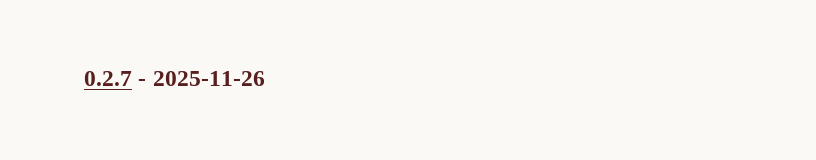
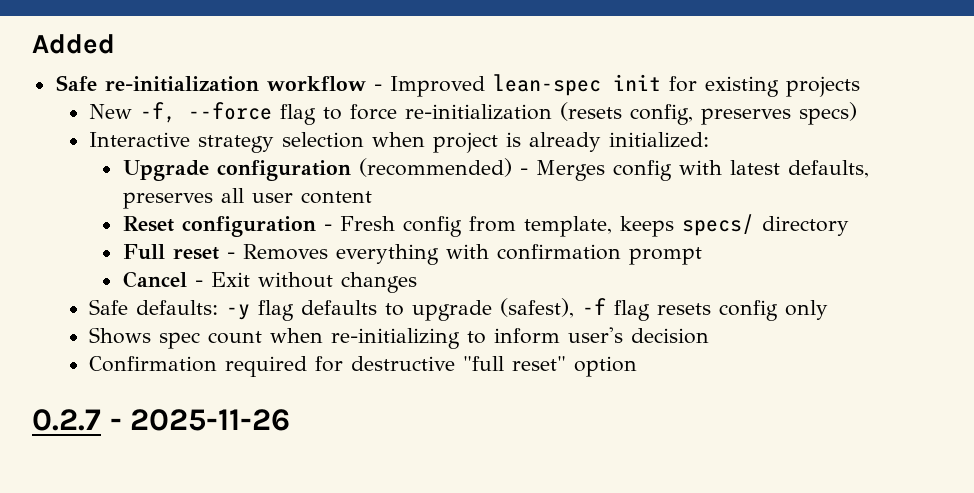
+ Added
+ Safe re-initialization workflow - Improved lean-spec init for existing projects
+ New -f, --force flag to force re-initialization (resets config, preserves specs)
+ Interactive strategy selection when project is already initialized:
+ Upgrade configuration (recommended) - Merges config with latest defaults, preserves all user content
+ Reset configuration - Fresh config from template, keeps specs/ directory
+ Full reset - Removes everything with confirmation prompt
+ Cancel - Exit without changes
+ Safe defaults: -y flag defaults to upgrade (safest), -f flag resets config only
+ Shows spec count when re-initializing to inform user's decision
+ Confirmation required for destructive "full reset" option

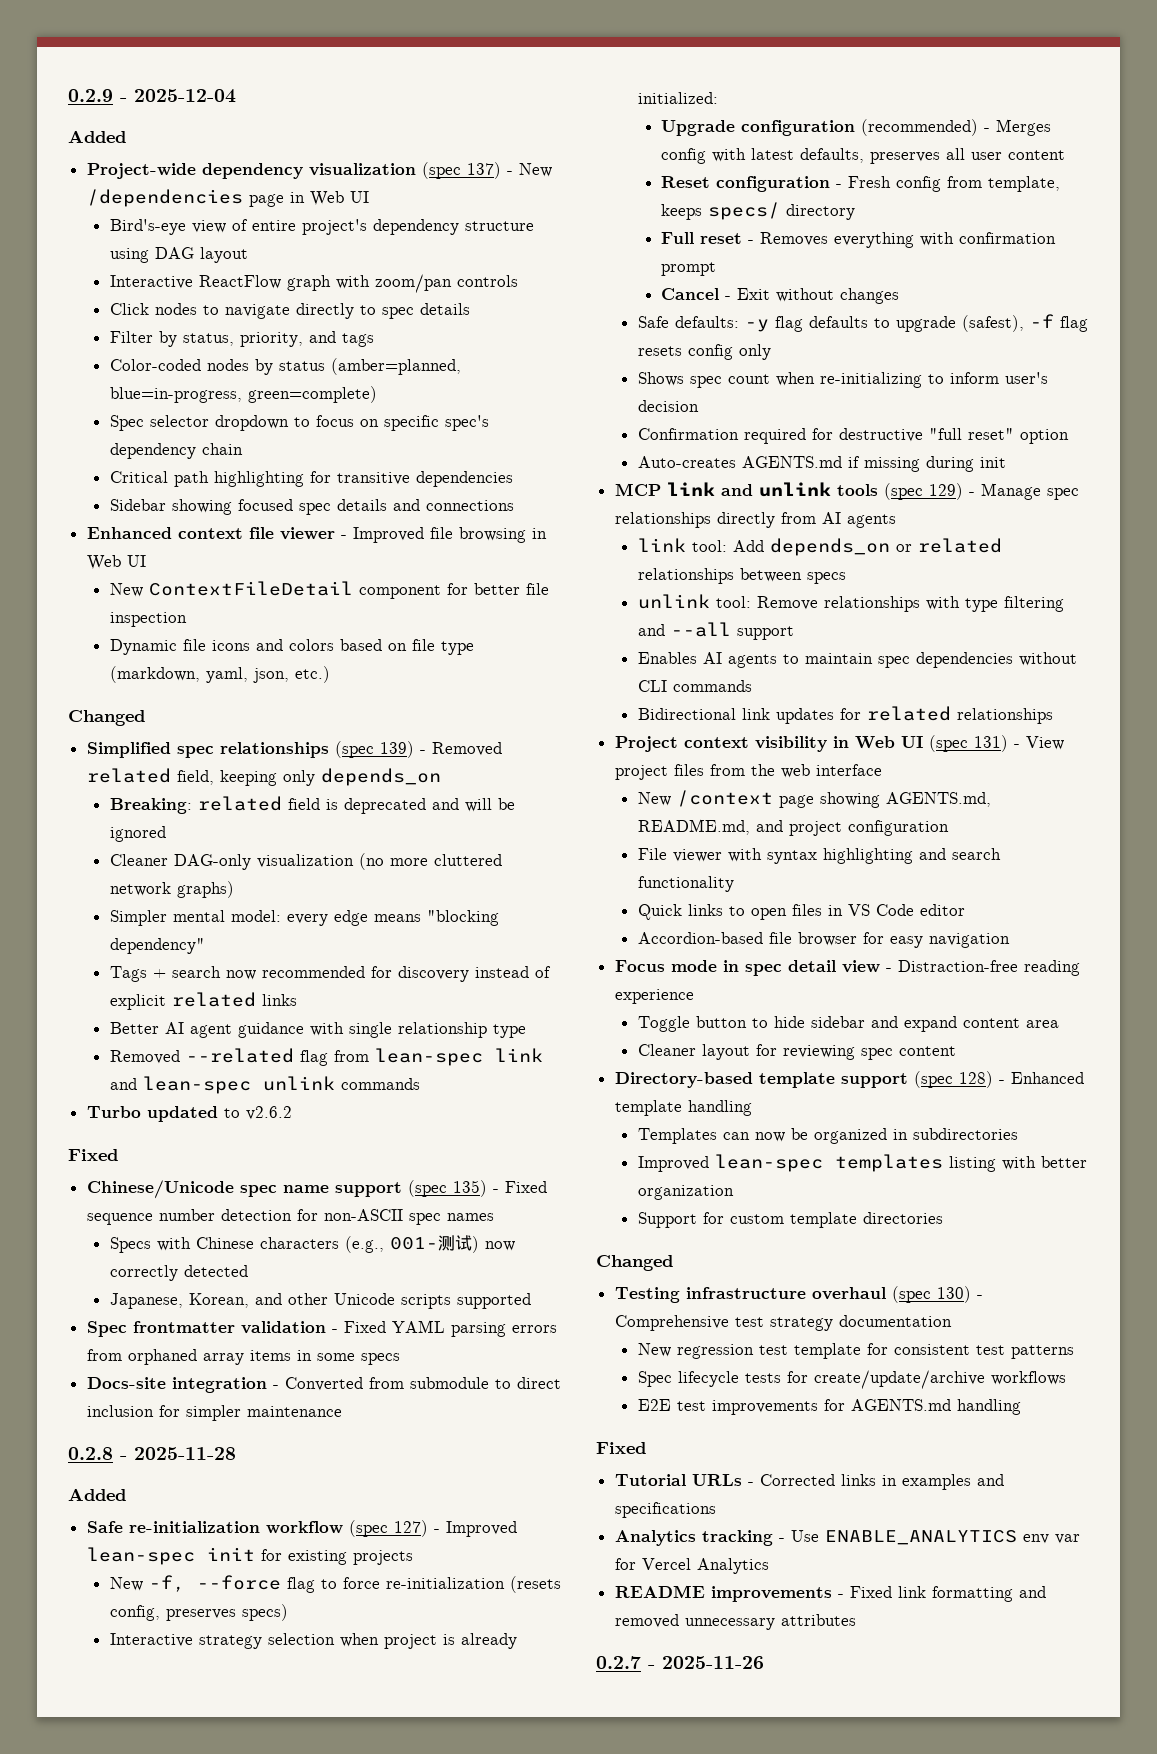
+ 0.2.9 - 2025-12-04
+ Added
+ Project-wide dependency visualization (spec 137) - New /dependencies page in Web UI
+ Bird's-eye view of entire project's dependency structure using DAG layout
+ Interactive ReactFlow graph with zoom/pan controls
+ Click nodes to navigate directly to spec details
+ Filter by status, priority, and tags
+ Color-coded nodes by status (amber=planned, blue=in-progress, green=complete)
+ Spec selector dropdown to focus on specific spec's dependency chain
+ Critical path highlighting for transitive dependencies
+ Sidebar showing focused spec details and connections
+ Enhanced context file viewer - Improved file browsing in Web UI
+ New ContextFileDetail component for better file inspection
+ Dynamic file icons and colors based on file type (markdown, yaml, json, etc.)
+ Changed
+ Simplified spec relationships (spec 139) - Removed related field, keeping only depends_on
+ Breaking: related field is deprecated and will be ignored
+ Cleaner DAG-only visualization (no more cluttered network graphs)
+ Simpler mental model: every edge means "blocking dependency"
+ Tags + search now recommended for discovery instead of explicit related links
+ Better AI agent guidance with single relationship type
+ Removed --related flag from lean-spec link and lean-spec unlink commands
+ Turbo updated to v2.6.2
+ Fixed
+ Chinese/Unicode spec name support (spec 135) - Fixed sequence number detection for non-ASCII spec names
+ Specs with Chinese characters (e.g., 001-测试) now correctly detected
+ Japanese, Korean, and other Unicode scripts supported
+ Spec frontmatter validation - Fixed YAML parsing errors from orphaned array items in some specs
+ Docs-site integration - Converted from submodule to direct inclusion for simpler maintenance
+ 0.2.8 - 2025-11-28
- Safe re-initialization workflow - Improved lean-spec init for existing projects
+ Safe re-initialization workflow (spec 127) - Improved lean-spec init for existing projects
+ Auto-creates AGENTS.md if missing during init
+ MCP link and unlink tools (spec 129) - Manage spec relationships directly from AI agents
+ link tool: Add depends_on or related relationships between specs
+ unlink tool: Remove relationships with type filtering and --all support
+ Enables AI agents to maintain spec dependencies without CLI commands
+ Bidirectional link updates for related relationships
+ Project context visibility in Web UI (spec 131) - View project files from the web interface
+ New /context page showing AGENTS.md, README.md, and project configuration
+ File viewer with syntax highlighting and search functionality
+ Quick links to open files in VS Code editor
+ Accordion-based file browser for easy navigation
+ Focus mode in spec detail view - Distraction-free reading experience
+ Toggle button to hide sidebar and expand content area
+ Cleaner layout for reviewing spec content
+ Directory-based template support (spec 128) - Enhanced template handling
+ Templates can now be organized in subdirectories
+ Improved lean-spec templates listing with better organization
+ Support for custom template directories
+ Changed
+ Testing infrastructure overhaul (spec 130) - Comprehensive test strategy documentation
+ New regression test template for consistent test patterns
+ Spec lifecycle tests for create/update/archive workflows
+ E2E test improvements for AGENTS.md handling
+ Fixed
+ Tutorial URLs - Corrected links in examples and specifications
+ Analytics tracking - Use ENABLE_ANALYTICS env var for Vercel Analytics
+ README improvements - Fixed link formatting and removed unnecessary attributes

